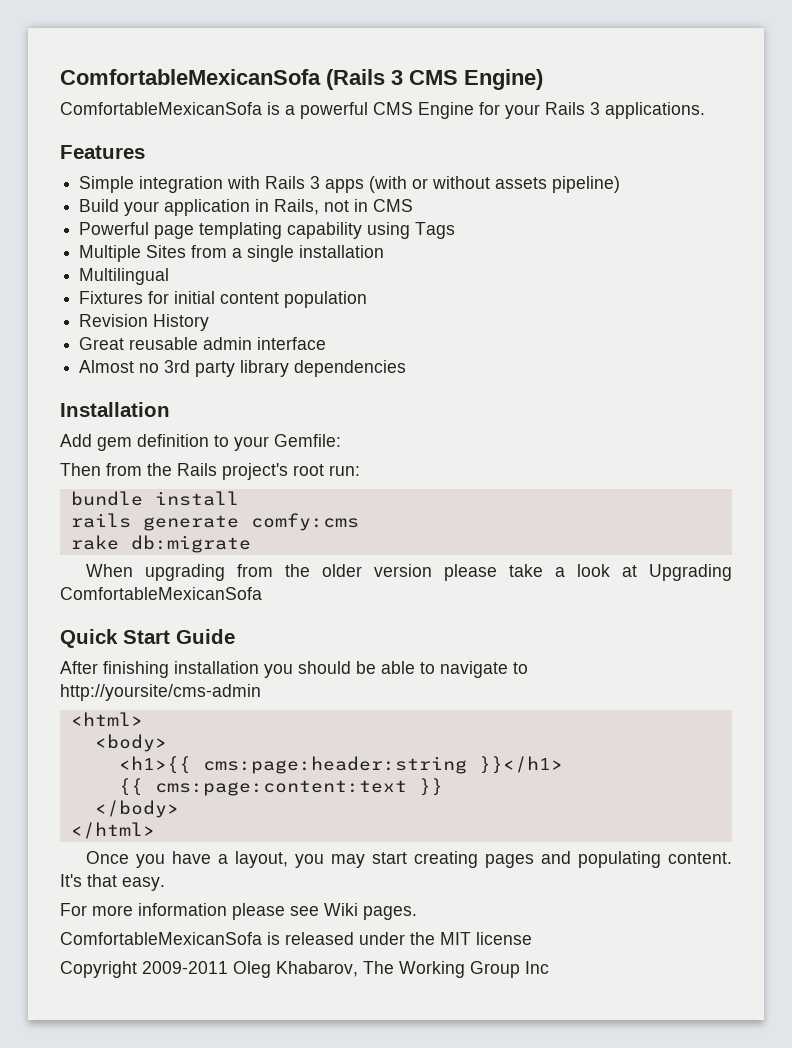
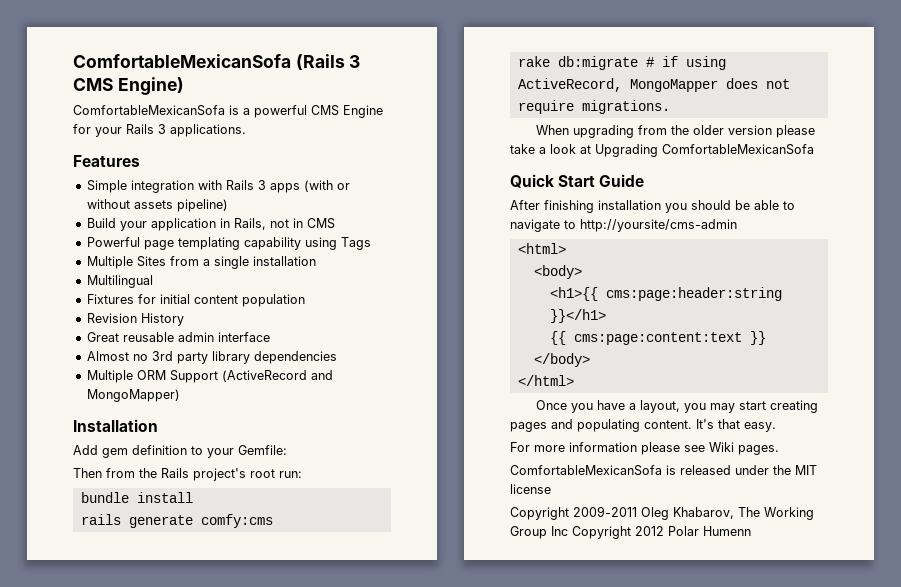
+ Multiple ORM Support (ActiveRecord and MongoMapper)
- rake db:migrate
+ rake db:migrate # if using ActiveRecord, MongoMapper does not require migrations.
- Copyright 2009-2011 Oleg Khabarov, The Working Group Inc
+ Copyright 2009-2011 Oleg Khabarov, The Working Group Inc Copyright 2012 Polar Humenn

